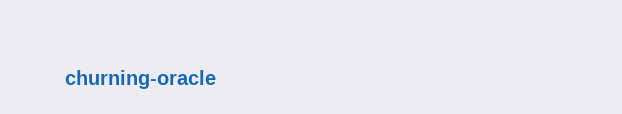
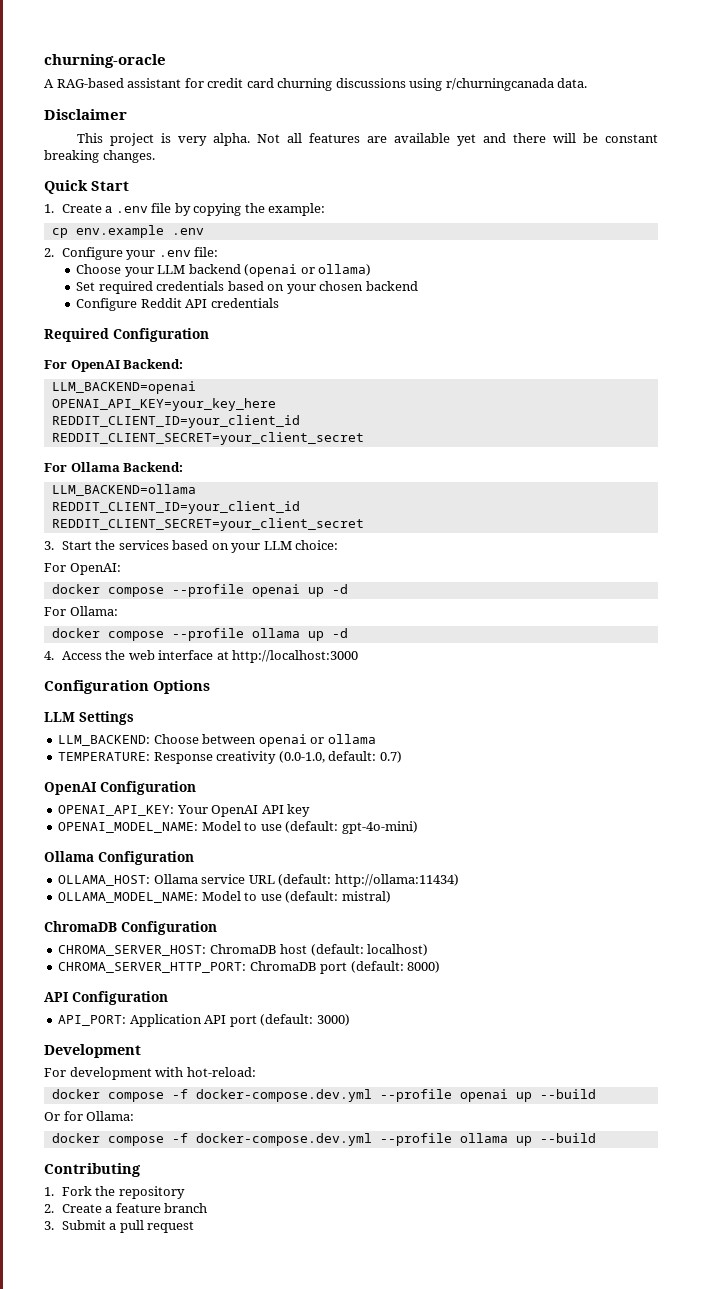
+ A RAG-based assistant for credit card churning discussions using r/churningcanada data.
+ Disclaimer
+ This project is very alpha. Not all features are available yet and there will be constant breaking changes.
+ Quick Start
+ 1. Create a .env file by copying the example:
+ cp env.example .env
+ 2. Configure your .env file:
+ Choose your LLM backend (openai or ollama)
+ Set required credentials based on your chosen backend
+ Configure Reddit API credentials
+ Required Configuration
+ For OpenAI Backend:
+ LLM_BACKEND=openai
+ OPENAI_API_KEY=your_key_here
+ REDDIT_CLIENT_ID=your_client_id
+ REDDIT_CLIENT_SECRET=your_client_secret
+ For Ollama Backend:
+ LLM_BACKEND=ollama
+ REDDIT_CLIENT_ID=your_client_id
+ REDDIT_CLIENT_SECRET=your_client_secret
+ 3. Start the services based on your LLM choice:
+ For OpenAI:
+ docker compose --profile openai up -d
+ For Ollama:
+ docker compose --profile ollama up -d
+ 4. Access the web interface at http://localhost:3000
+ Configuration Options
+ LLM Settings
+ LLM_BACKEND: Choose between openai or ollama
+ TEMPERATURE: Response creativity (0.0-1.0, default: 0.7)
+ OpenAI Configuration
+ OPENAI_API_KEY: Your OpenAI API key
+ OPENAI_MODEL_NAME: Model to use (default: gpt-4o-mini)
+ Ollama Configuration
+ OLLAMA_HOST: Ollama service URL (default: http://ollama:11434)
+ OLLAMA_MODEL_NAME: Model to use (default: mistral)
+ ChromaDB Configuration
+ CHROMA_SERVER_HOST: ChromaDB host (default: localhost)
+ CHROMA_SERVER_HTTP_PORT: ChromaDB port (default: 8000)
+ API Configuration
+ API_PORT: Application API port (default: 3000)
+ Development
+ For development with hot-reload:
+ docker compose -f docker-compose.dev.yml --profile openai up --build
+ Or for Ollama:
+ docker compose -f docker-compose.dev.yml --profile ollama up --build
+ Contributing
+ 1. Fork the repository
+ 2. Create a feature branch
+ 3. Submit a pull request

